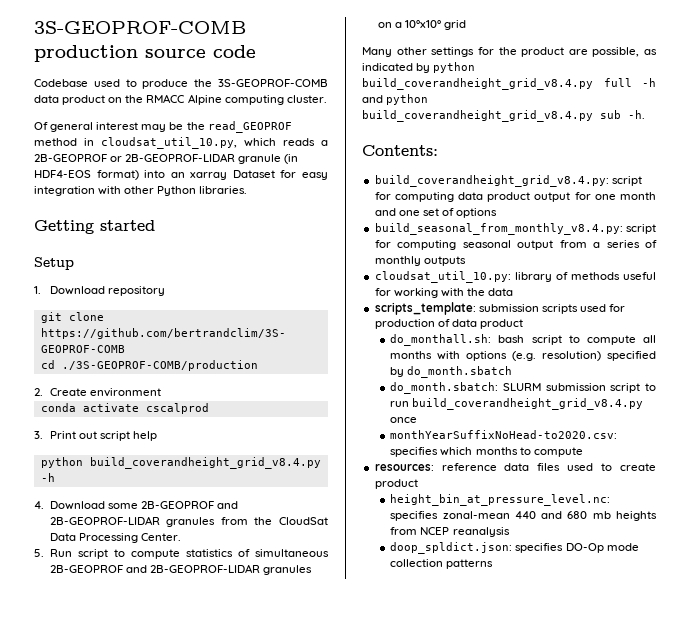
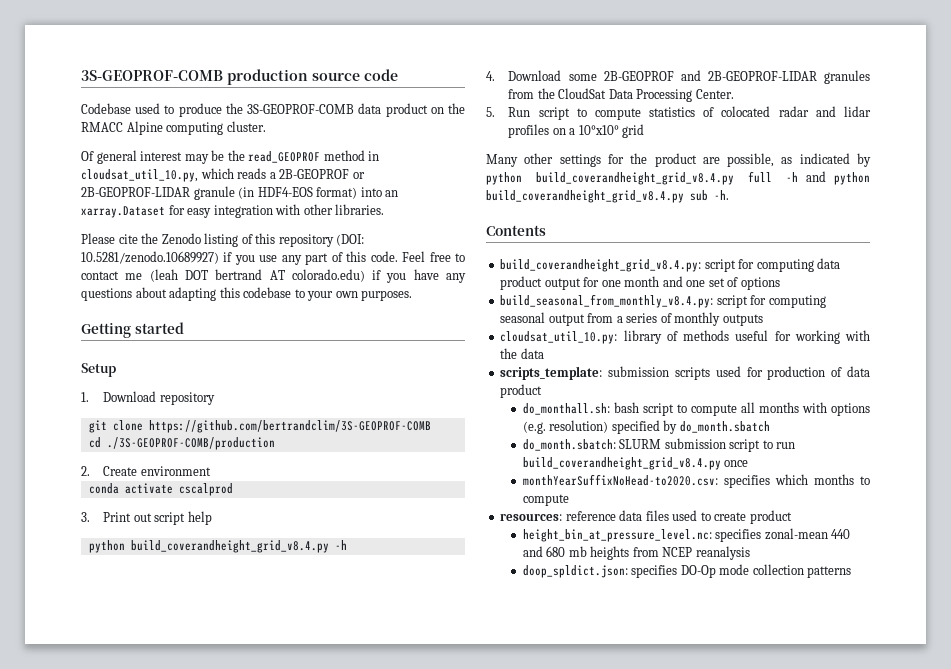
- Of general interest may be the read_GEOPROF method in cloudsat_util_10.py, which reads a 2B-GEOPROF or 2B-GEOPROF-LIDAR granule (in HDF4-EOS format) into an xarray Dataset for easy integration with other Python libraries.
+ Of general interest may be the read_GEOPROF method in cloudsat_util_10.py, which reads a 2B-GEOPROF or 2B-GEOPROF-LIDAR granule (in HDF4-EOS format) into an xarray.Dataset for easy integration with other libraries.
+ Please cite the Zenodo listing of this repository (DOI: 10.5281/zenodo.10689927) if you use any part of this code. Feel free to contact me (leah DOT bertrand AT colorado.edu) if you have any questions about adapting this codebase to your own purposes.
- 5. Run script to compute statistics of simultaneous 2B-GEOPROF and 2B-GEOPROF-LIDAR granules on a 10°x10° grid
+ 5. Run script to compute statistics of colocated radar and lidar profiles on a 10°x10° grid
- Contents:
+ Contents

